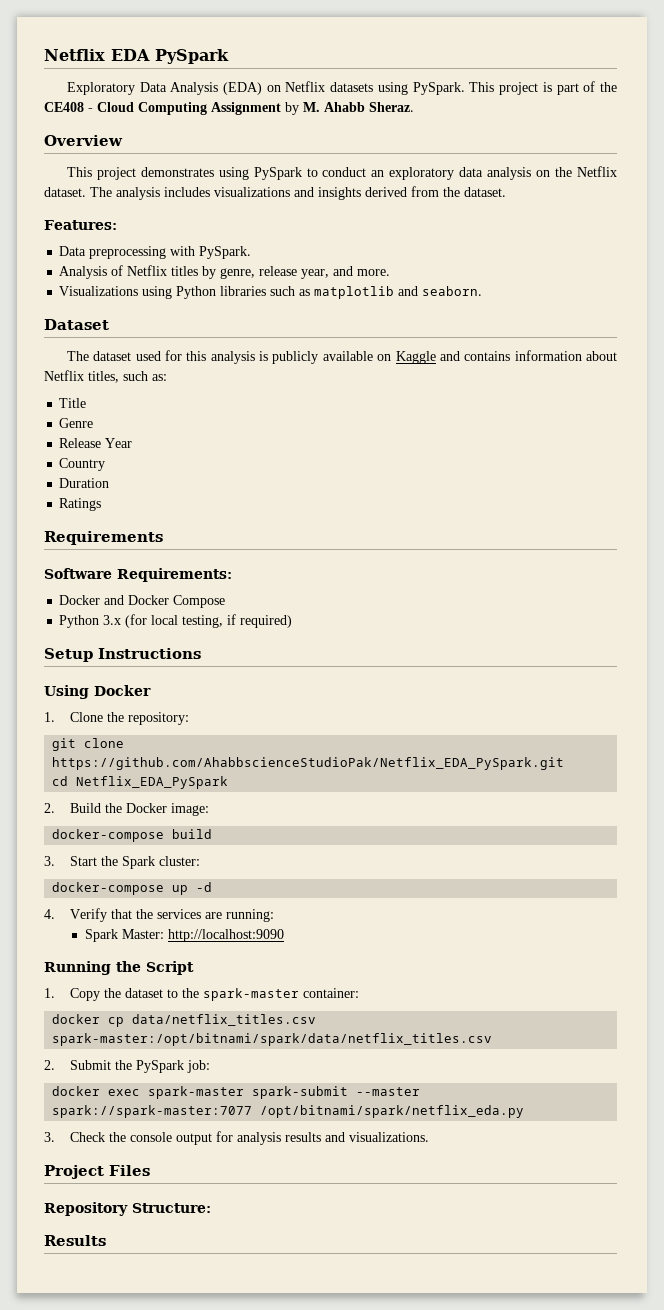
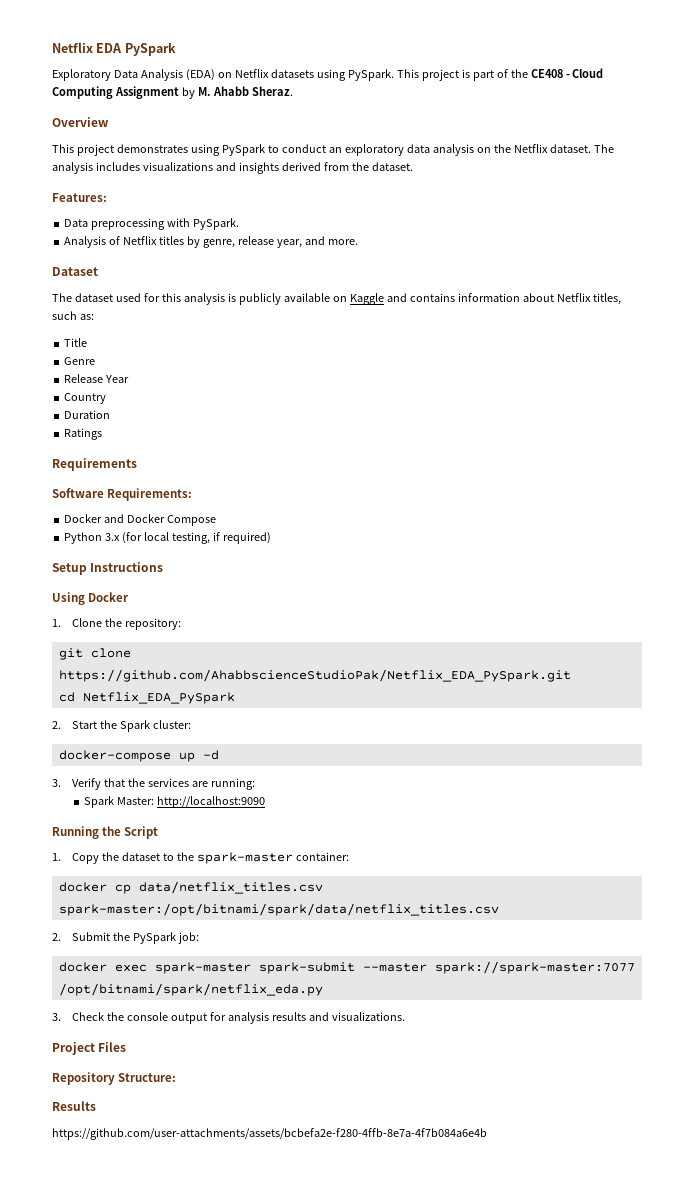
- Visualizations using Python libraries such as matplotlib and seaborn.
- 2. Build the Docker image:
- docker-compose build
- 3. Start the Spark cluster:
+ 2. Start the Spark cluster:
- 4. Verify that the services are running:
+ 3. Verify that the services are running:
+ https://github.com/user-attachments/assets/bcbefa2e-f280-4ffb-8e7a-4f7b084a6e4b

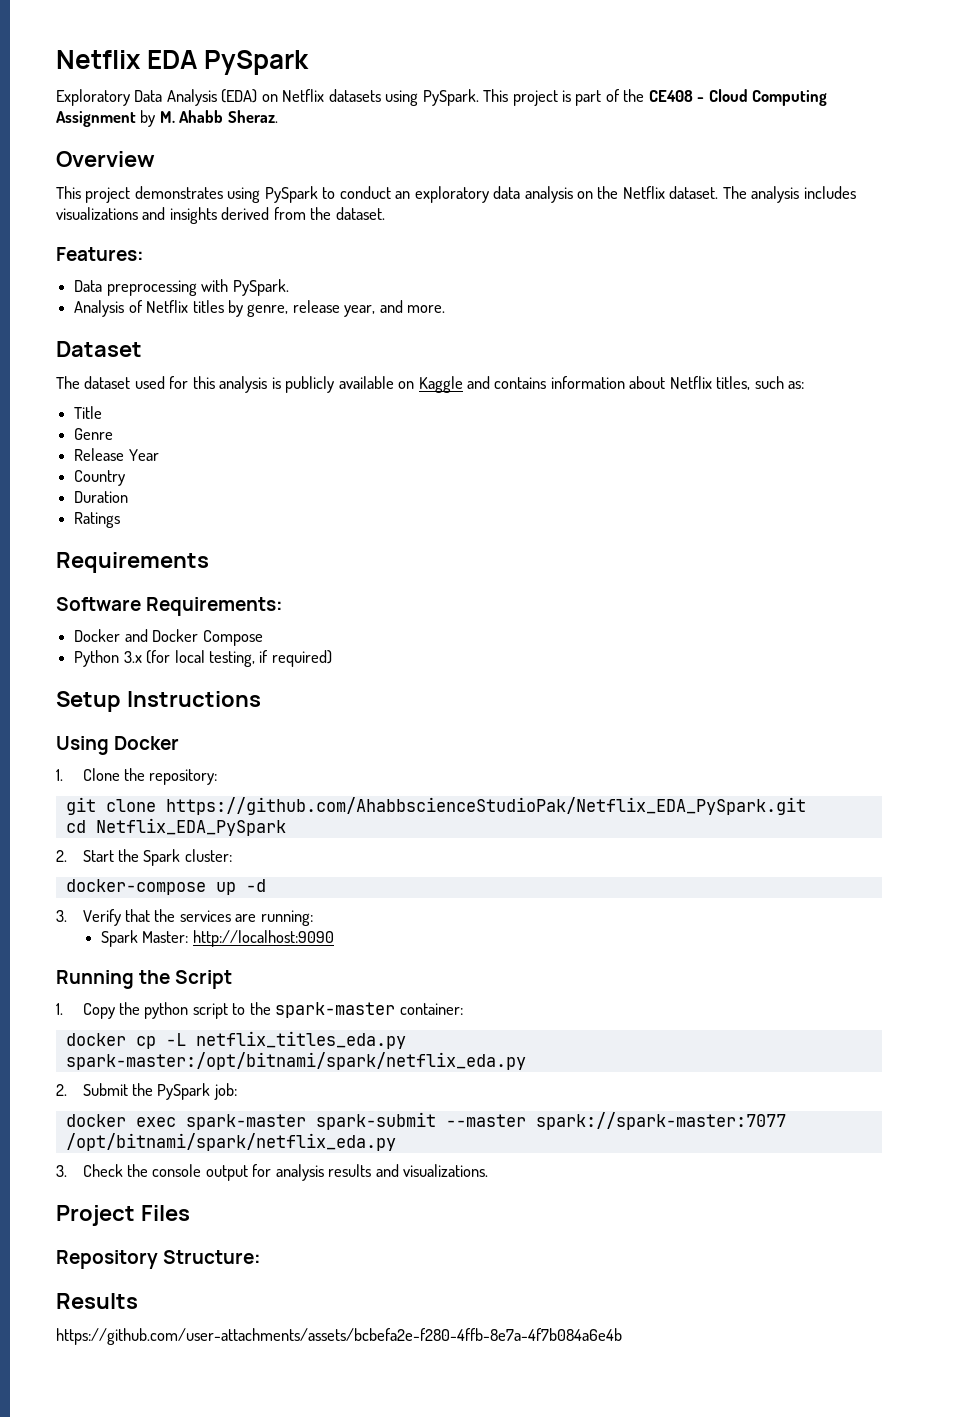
- 1. Copy the dataset to the spark-master container:
+ 1. Copy the python script to the spark-master container:
- docker cp data/netflix_titles.csv spark-master:/opt/bitnami/spark/data/netflix_titles.csv
+ docker cp -L netflix_titles_eda.py spark-master:/opt/bitnami/spark/netflix_eda.py

